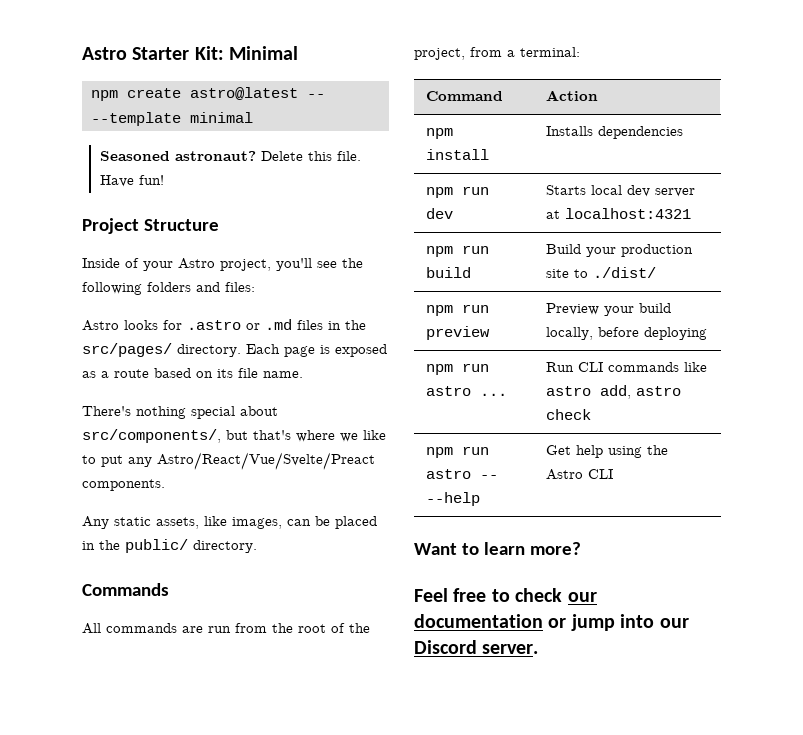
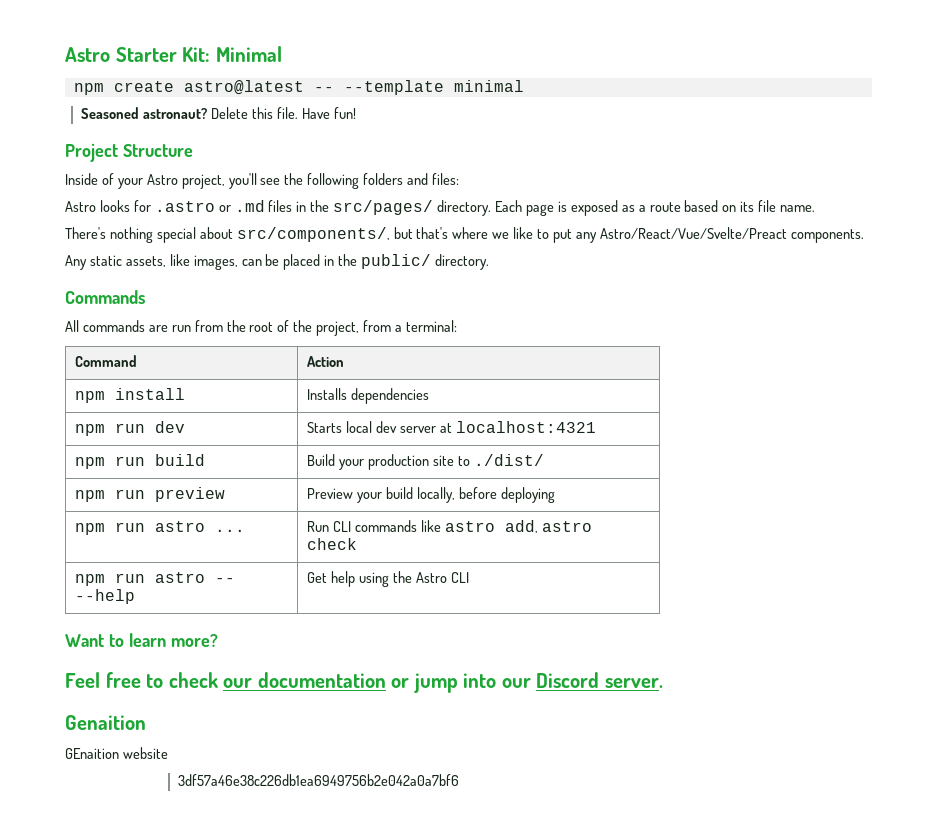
+ Genaition
+ GEnaition website
+ 3df57a46e38c226db1ea6949756b2e042a0a7bf6

